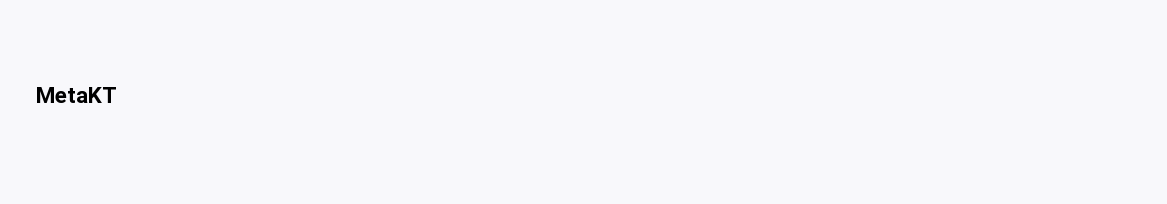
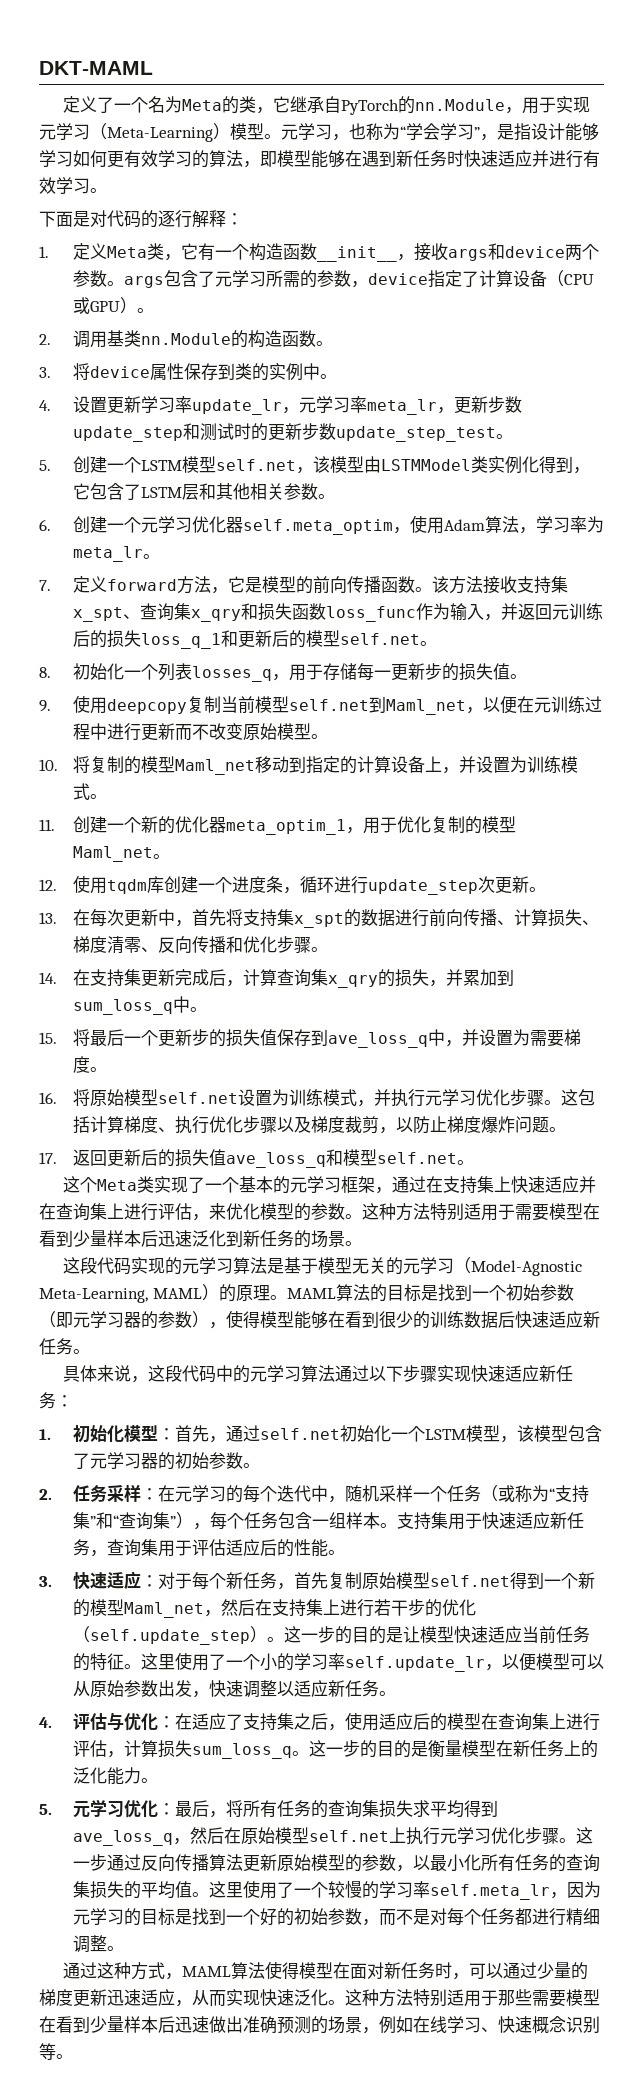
- MetaKT
+ DKT-MAML
+ 定义了一个名为Meta的类，它继承自PyTorch的nn.Module，用于实现元学习（Meta-Learning）模型。元学习，也称为“学会学习”，是指设计能够学习如何更有效学习的算法，即模型能够在遇到新任务时快速适应并进行有效学习。
+ 下面是对代码的逐行解释：
+ 1.定义Meta类，它有一个构造函数__init__，接收args和device两个参数。args包含了元学习所需的参数，device指定了计算设备（CPU或GPU）。
+ 2.调用基类nn.Module的构造函数。
+ 3.将device属性保存到类的实例中。
+ 4.设置更新学习率update_lr，元学习率meta_lr，更新步数update_step和测试时的更新步数update_step_test。
+ 5.创建一个LSTM模型self.net，该模型由LSTMModel类实例化得到，它包含了LSTM层和其他相关参数。
+ 6.创建一个元学习优化器self.meta_optim，使用Adam算法，学习率为meta_lr。
+ 7.定义forward方法，它是模型的前向传播函数。该方法接收支持集x_spt、查询集x_qry和损失函数loss_func作为输入，并返回元训练后的损失loss_q_1和更新后的模型self.net。
+ 8.初始化一个列表losses_q，用于存储每一更新步的损失值。
+ 9.使用deepcopy复制当前模型self.net到Maml_net，以便在元训练过程中进行更新而不改变原始模型。
+ 10.将复制的模型Maml_net移动到指定的计算设备上，并设置为训练模式。
+ 11.创建一个新的优化器meta_optim_1，用于优化复制的模型Maml_net。
+ 12.使用tqdm库创建一个进度条，循环进行update_step次更新。
+ 13.在每次更新中，首先将支持集x_spt的数据进行前向传播、计算损失、梯度清零、反向传播和优化步骤。
+ 14.在支持集更新完成后，计算查询集x_qry的损失，并累加到sum_loss_q中。
+ 15.将最后一个更新步的损失值保存到ave_loss_q中，并设置为需要梯度。
+ 16.将原始模型self.net设置为训练模式，并执行元学习优化步骤。这包括计算梯度、执行优化步骤以及梯度裁剪，以防止梯度爆炸问题。
+ 17.返回更新后的损失值ave_loss_q和模型self.net。
+ 这个Meta类实现了一个基本的元学习框架，通过在支持集上快速适应并在查询集上进行评估，来优化模型的参数。这种方法特别适用于需要模型在看到少量样本后迅速泛化到新任务的场景。
+ 这段代码实现的元学习算法是基于模型无关的元学习（Model-Agnostic Meta-Learning, MAML）的原理。MAML算法的目标是找到一个初始参数（即元学习器的参数），使得模型能够在看到很少的训练数据后快速适应新任务。
+ 具体来说，这段代码中的元学习算法通过以下步骤实现快速适应新任务：
+ 1.初始化模型：首先，通过self.net初始化一个LSTM模型，该模型包含了元学习器的初始参数。
+ 2.任务采样：在元学习的每个迭代中，随机采样一个任务（或称为“支持集”和“查询集”），每个任务包含一组样本。支持集用于快速适应新任务，查询集用于评估适应后的性能。
+ 3.快速适应：对于每个新任务，首先复制原始模型self.net得到一个新的模型Maml_net，然后在支持集上进行若干步的优化（self.update_step）。这一步的目的是让模型快速适应当前任务的特征。这里使用了一个小的学习率self.update_lr，以便模型可以从原始参数出发，快速调整以适应新任务。
+ 4.评估与优化：在适应了支持集之后，使用适应后的模型在查询集上进行评估，计算损失sum_loss_q。这一步的目的是衡量模型在新任务上的泛化能力。
+ 5.元学习优化：最后，将所有任务的查询集损失求平均得到ave_loss_q，然后在原始模型self.net上执行元学习优化步骤。这一步通过反向传播算法更新原始模型的参数，以最小化所有任务的查询集损失的平均值。这里使用了一个较慢的学习率self.meta_lr，因为元学习的目标是找到一个好的初始参数，而不是对每个任务都进行精细调整。
+ 通过这种方式，MAML算法使得模型在面对新任务时，可以通过少量的梯度更新迅速适应，从而实现快速泛化。这种方法特别适用于那些需要模型在看到少量样本后迅速做出准确预测的场景，例如在线学习、快速概念识别等。

